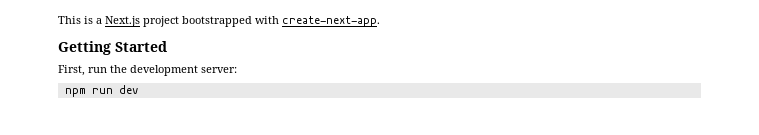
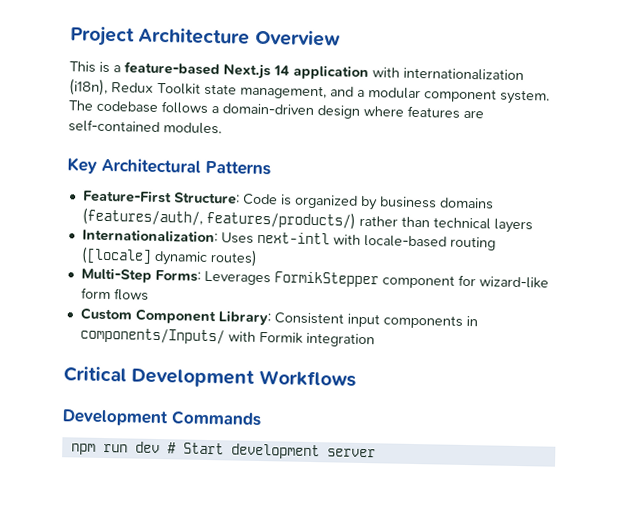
- This is a Next.js project bootstrapped with create-next-app.
- Getting Started
- First, run the development server:
+ Project Architecture Overview
+ This is a feature-based Next.js 14 application with internationalization (i18n), Redux Toolkit state management, and a modular component system. The codebase follows a domain-driven design where features are self-contained modules.
+ Key Architectural Patterns
+ Feature-First Structure: Code is organized by business domains (features/auth/, features/products/) rather than technical layers
+ Internationalization: Uses next-intl with locale-based routing ([locale] dynamic routes)
+ Multi-Step Forms: Leverages FormikStepper component for wizard-like form flows
+ Custom Component Library: Consistent input components in components/Inputs/ with Formik integration
+ Critical Development Workflows
+ Development Commands
- npm run dev
+ npm run dev # Start development server

